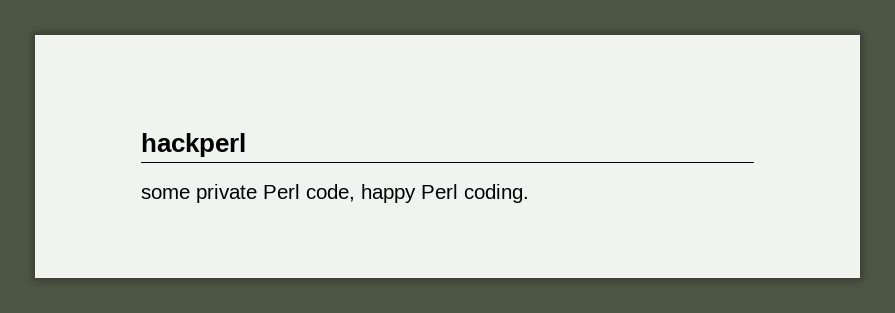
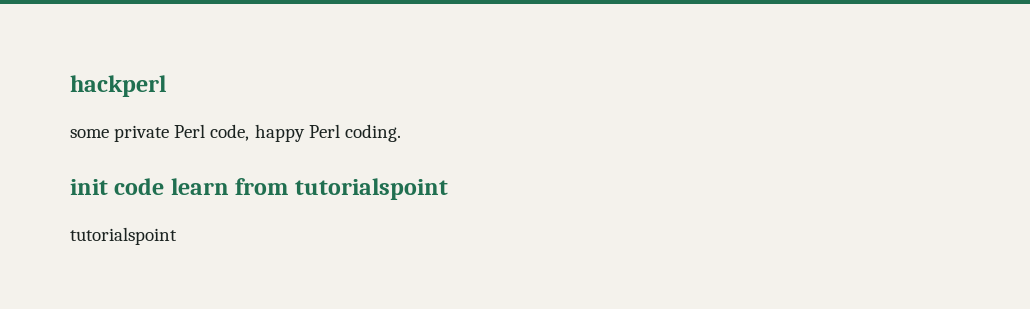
+ init code learn from tutorialspoint
+ tutorialspoint

